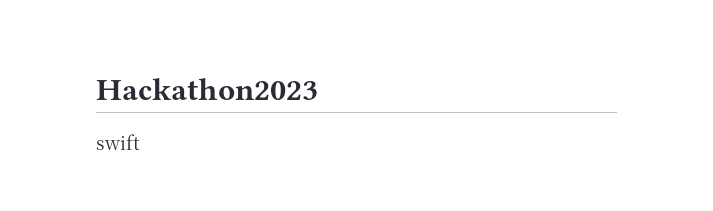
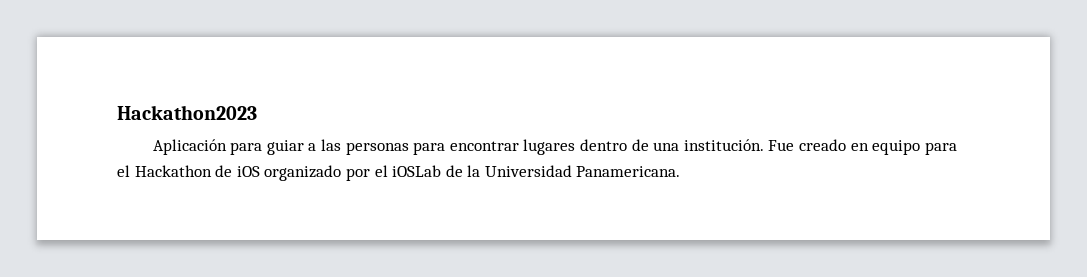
- swift
+ Aplicación para guiar a las personas para encontrar lugares dentro de una institución. Fue creado en equipo para el Hackathon de iOS organizado por el iOSLab de la Universidad Panamericana.

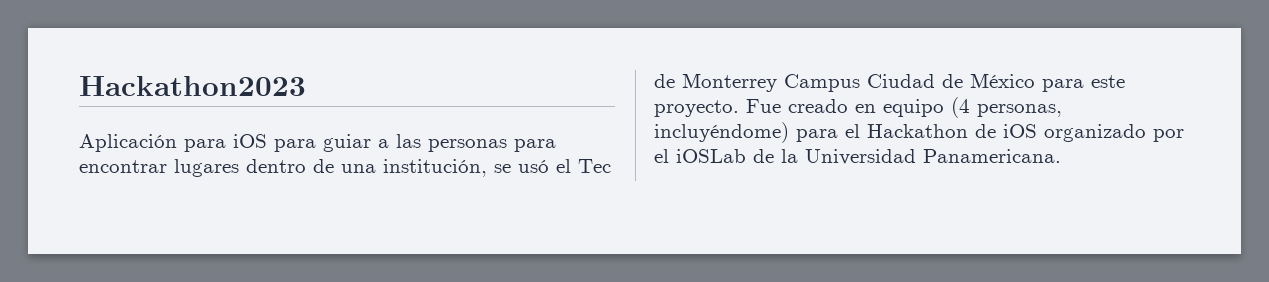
- Aplicación para guiar a las personas para encontrar lugares dentro de una institución.
+ Aplicación para iOS para guiar a las personas para encontrar lugares dentro de una institución, se usó el Tec de Monterrey Campus Ciudad de México para este proyecto.
- Fue creado en equipo para el Hackathon de iOS organizado por el iOSLab de la Universidad Panamericana.
+ Fue creado en equipo (4 personas, incluyéndome) para el Hackathon de iOS organizado por el iOSLab de la Universidad Panamericana.

